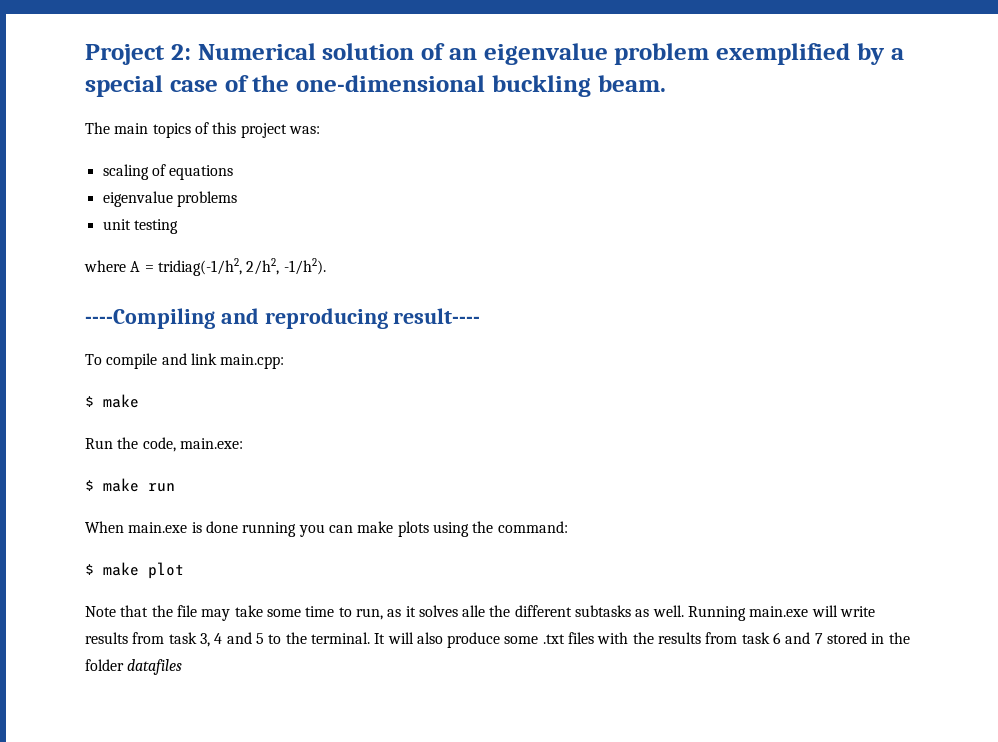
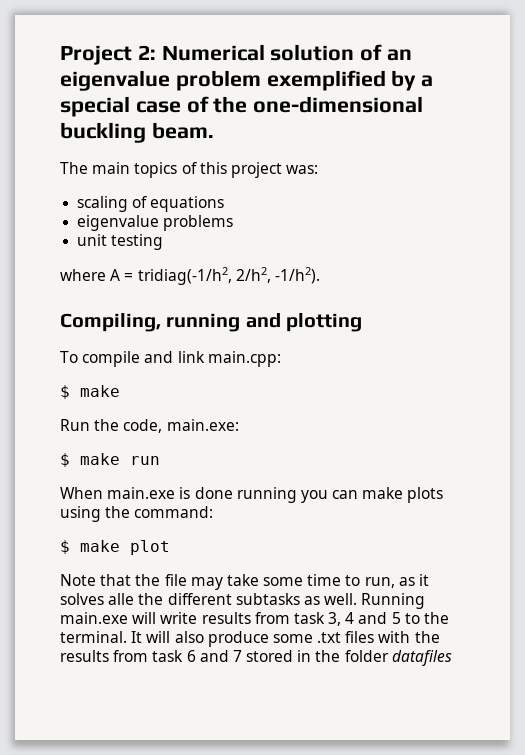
- ----Compiling and reproducing result----
+ Compiling, running and plotting

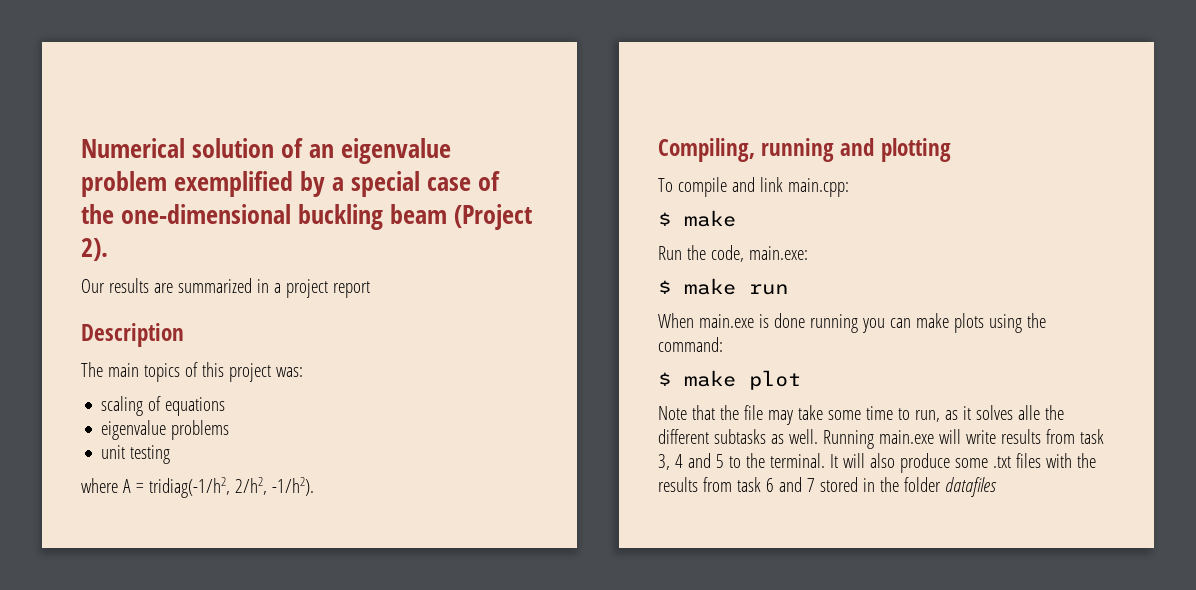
- Project 2: Numerical solution of an eigenvalue problem exemplified by a special case of the one-dimensional buckling beam.
+ Numerical solution of an eigenvalue problem exemplified by a special case of the one-dimensional buckling beam (Project 2).
+ Our results are summarized in a project report
+ Description

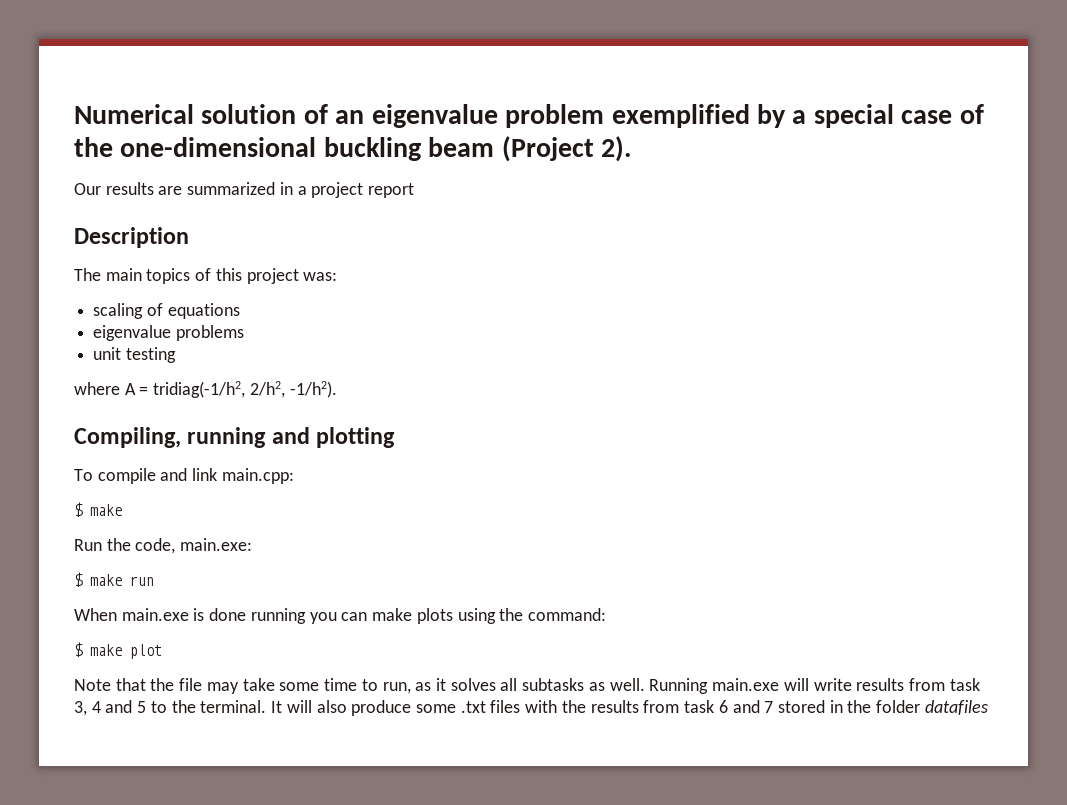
- Note that the file may take some time to run, as it solves alle the different subtasks as well.
+ Note that the file may take some time to run, as it solves all subtasks as well.

